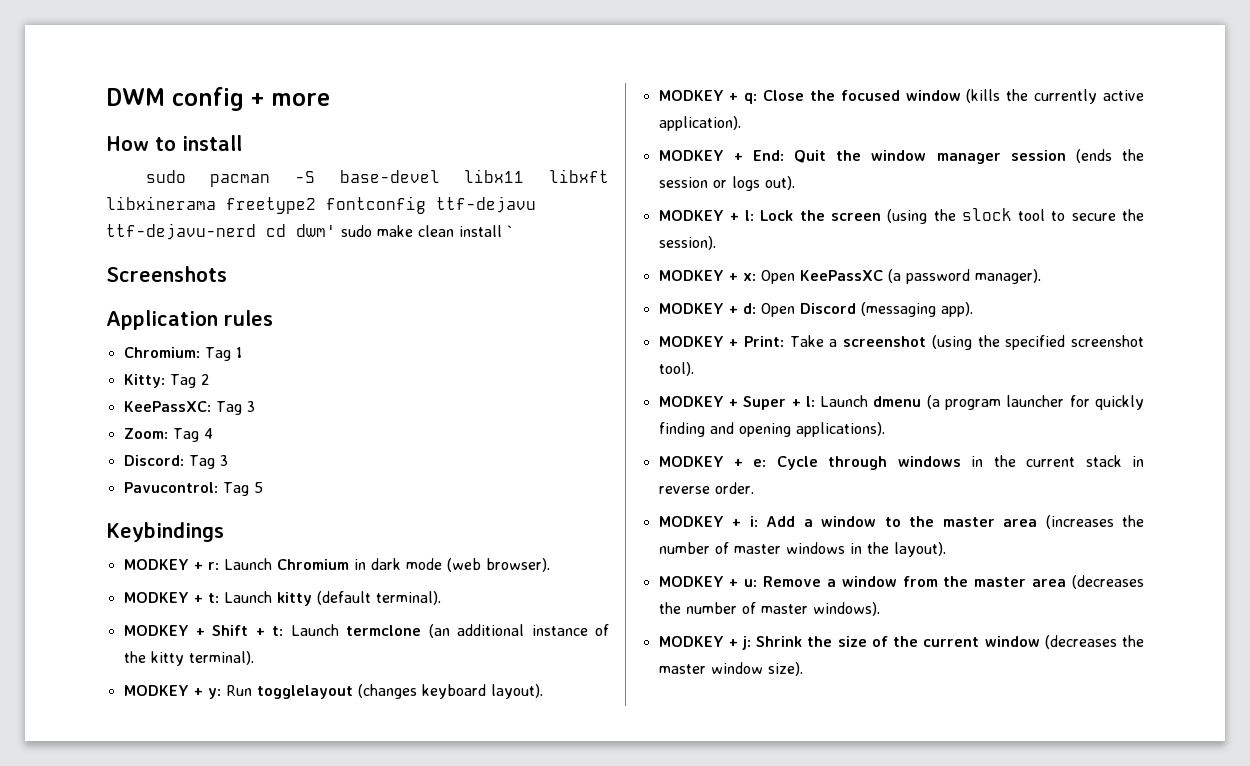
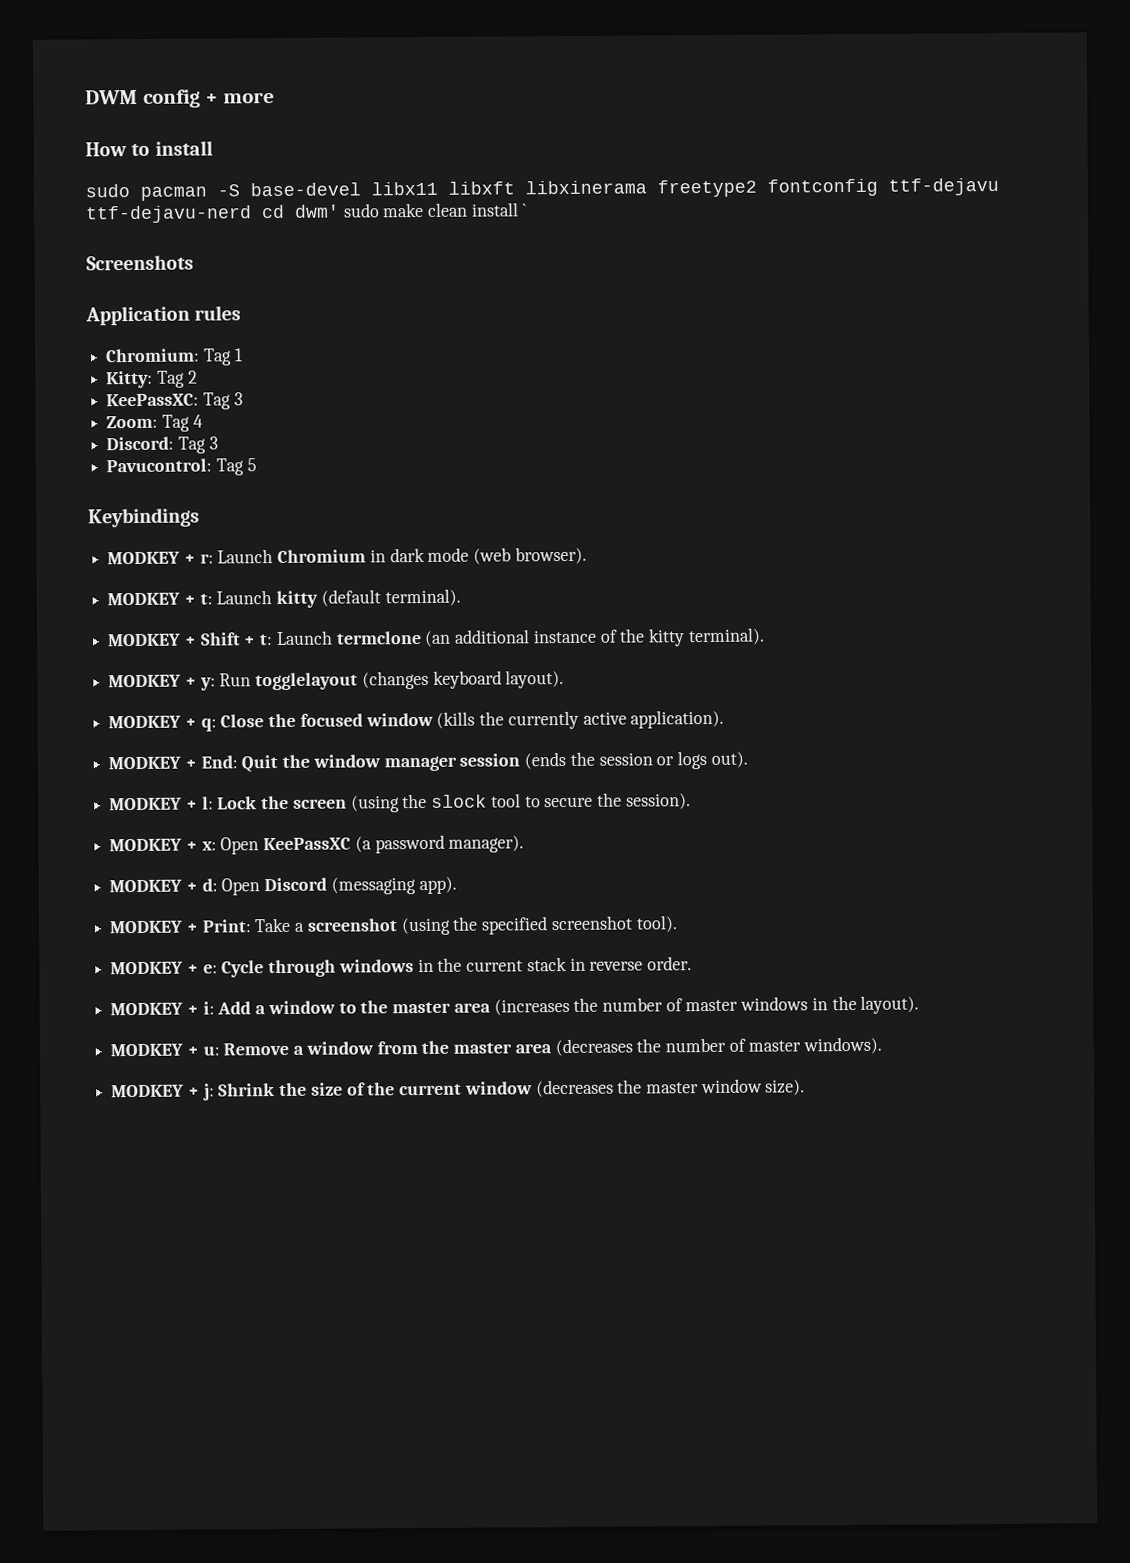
- MODKEY + Super + l: Launch dmenu (a program launcher for quickly finding and opening applications).

